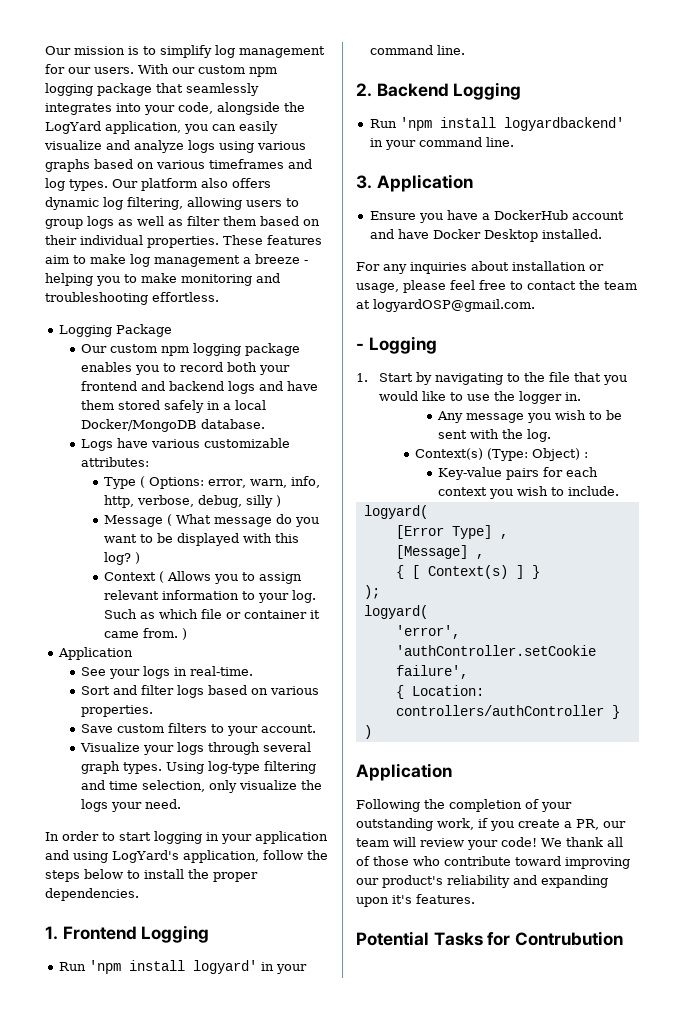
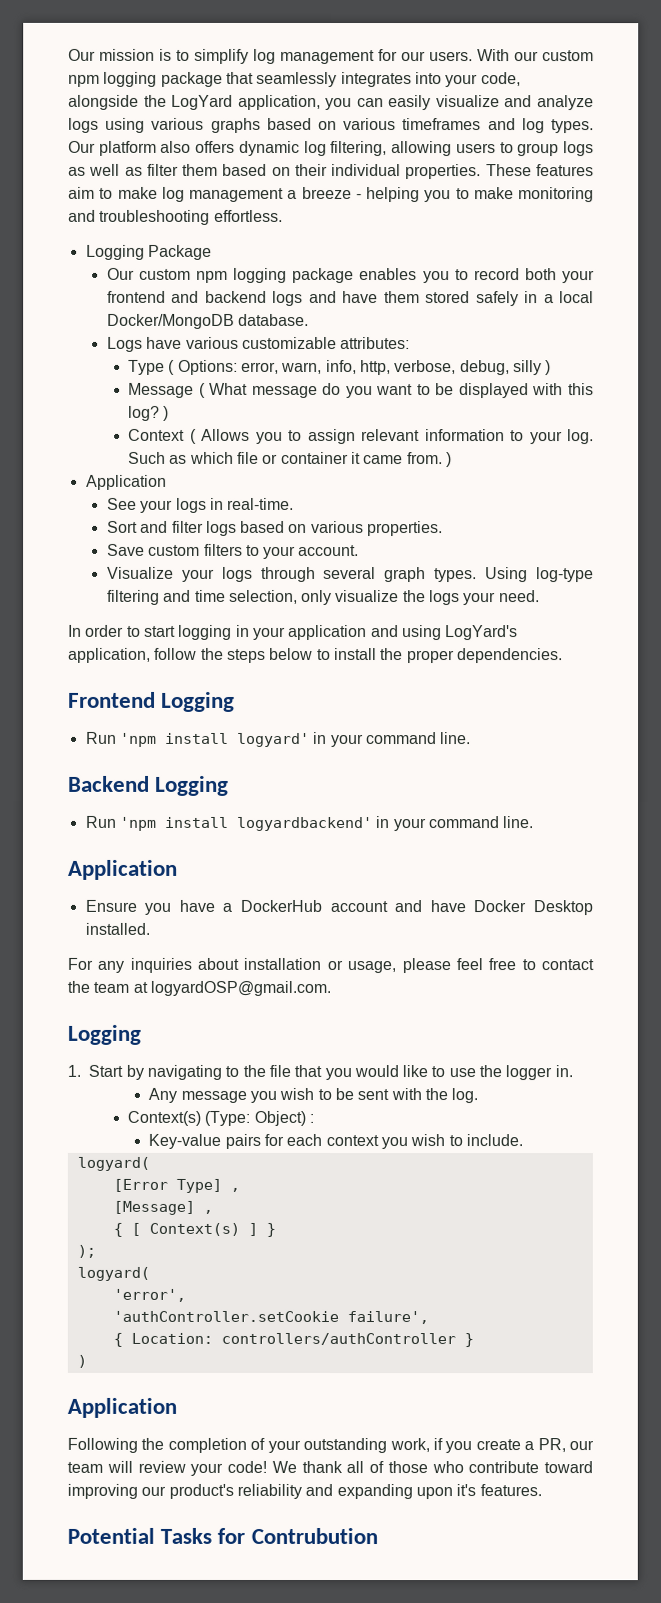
- 1. Frontend Logging
+ Frontend Logging
- 2. Backend Logging
+ Backend Logging
  Run 'npm install logyardbackend' in your command line.
- 3. Application
+ Application
  For any inquiries about installation or usage, please feel free to contact the team at logyardOSP@gmail.com.
- - Logging
+ Logging

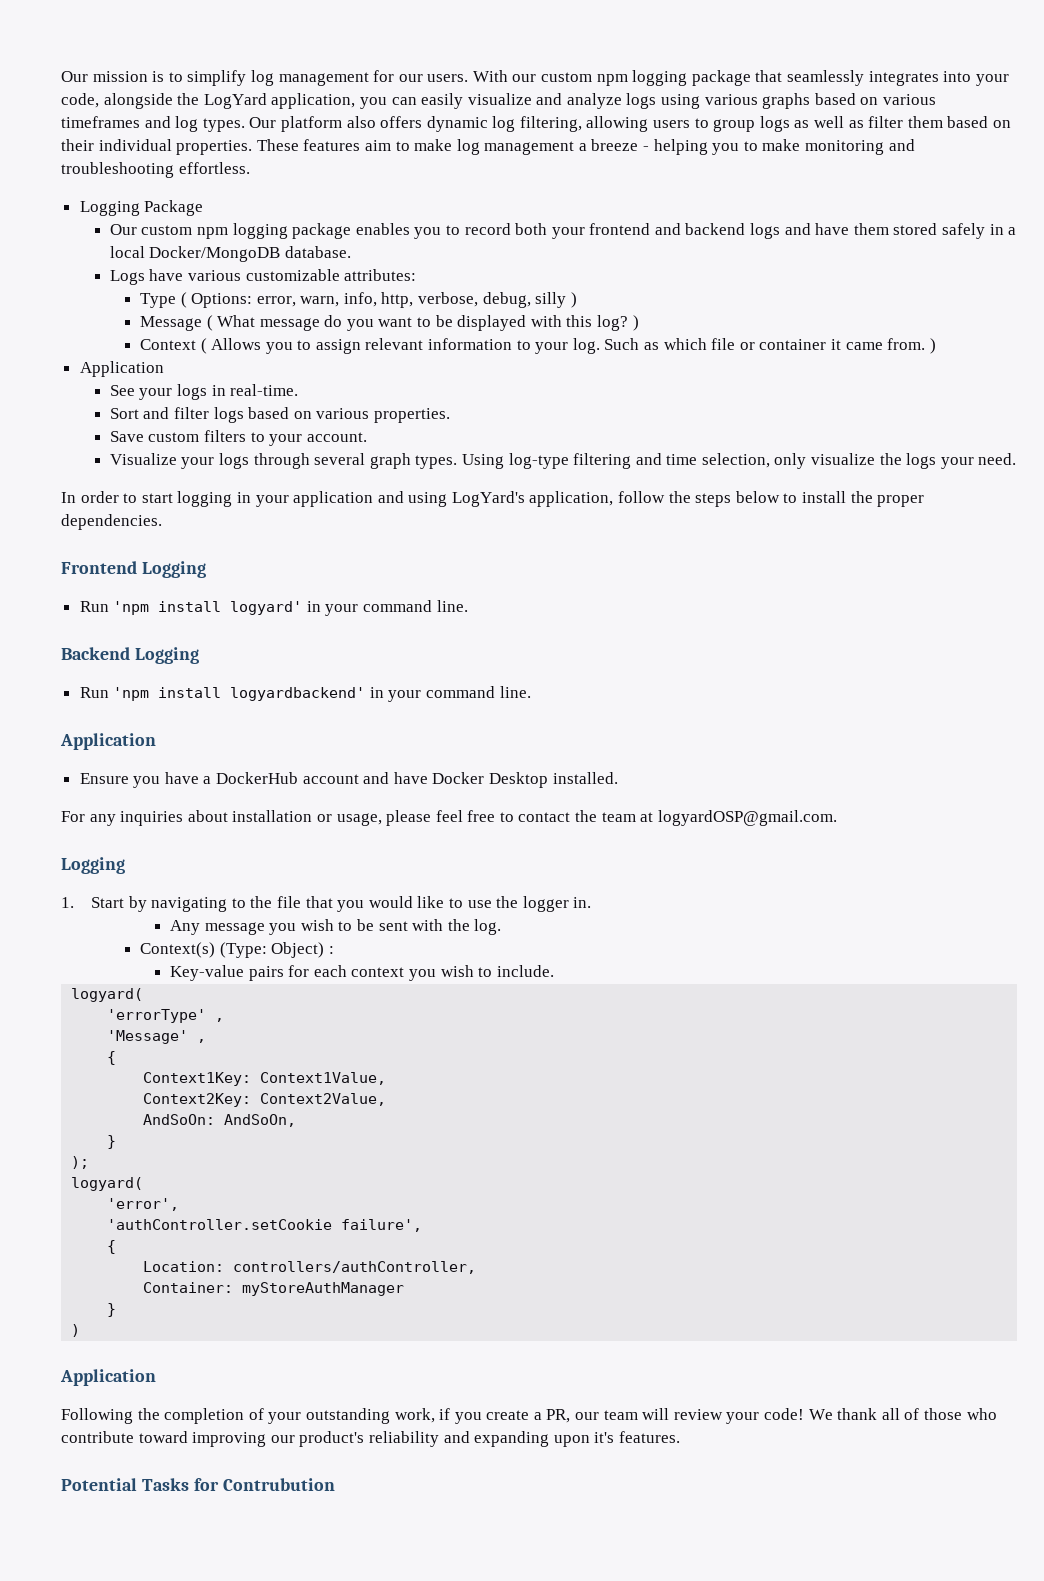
- [Error Type] ,
- [Message] ,
- { [ Context(s) ] }
+ 'errorType' ,
+ 'Message' ,
+ {
+ Context1Key: Context1Value,
+ Context2Key: Context2Value,
+ AndSoOn: AndSoOn,
+ }
  'authController.setCookie failure',
- { Location: controllers/authController }
+ {
+ Location: controllers/authController,
+ Container: myStoreAuthManager
+ }

